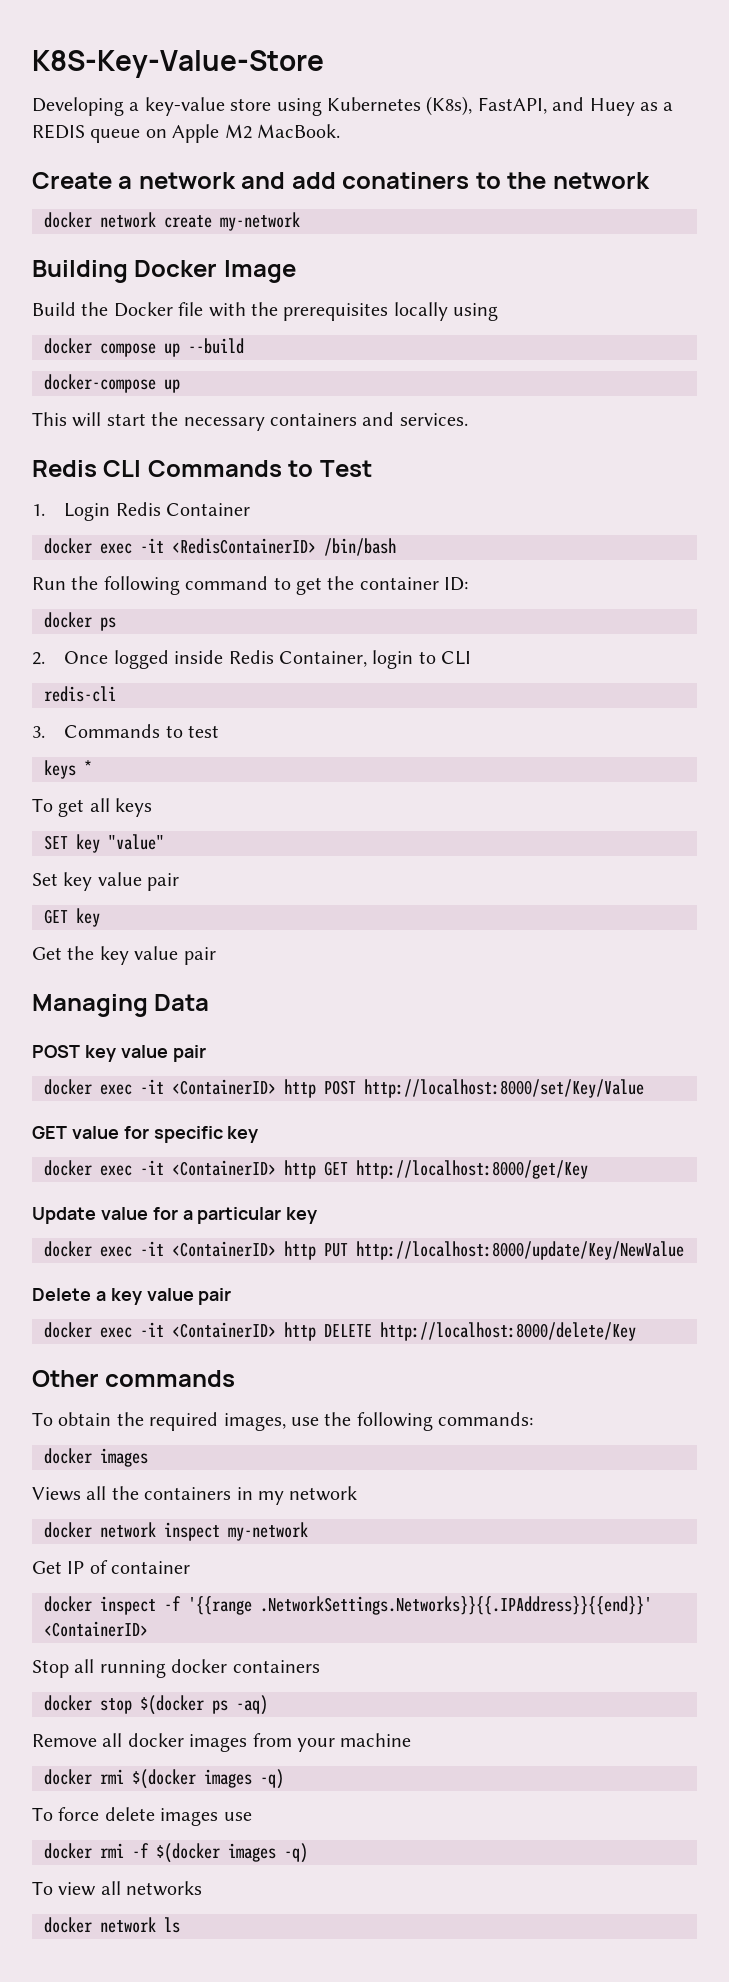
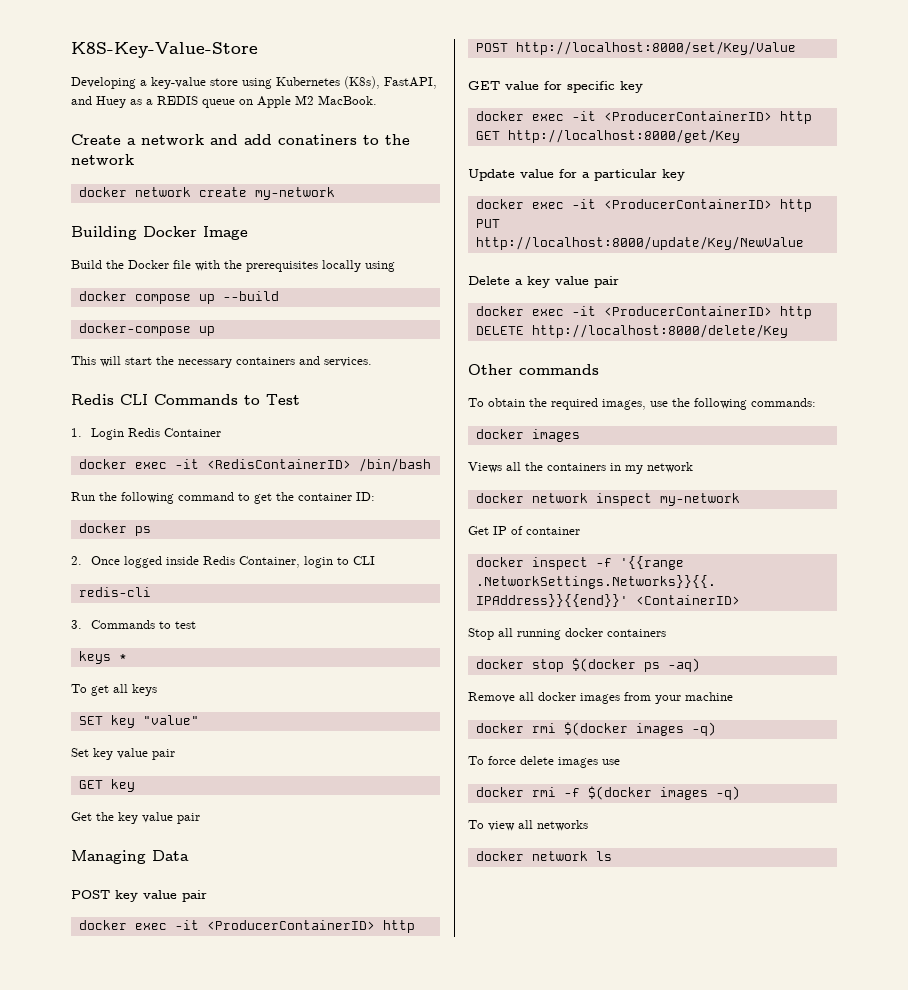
- docker exec -it <ContainerID> http POST http://localhost:8000/set/Key/Value
+ docker exec -it <ProducerContainerID> http POST http://localhost:8000/set/Key/Value
- docker exec -it <ContainerID> http GET http://localhost:8000/get/Key
+ docker exec -it <ProducerContainerID> http GET http://localhost:8000/get/Key
- docker exec -it <ContainerID> http PUT http://localhost:8000/update/Key/NewValue
+ docker exec -it <ProducerContainerID> http PUT http://localhost:8000/update/Key/NewValue
- docker exec -it <ContainerID> http DELETE http://localhost:8000/delete/Key
+ docker exec -it <ProducerContainerID> http DELETE http://localhost:8000/delete/Key

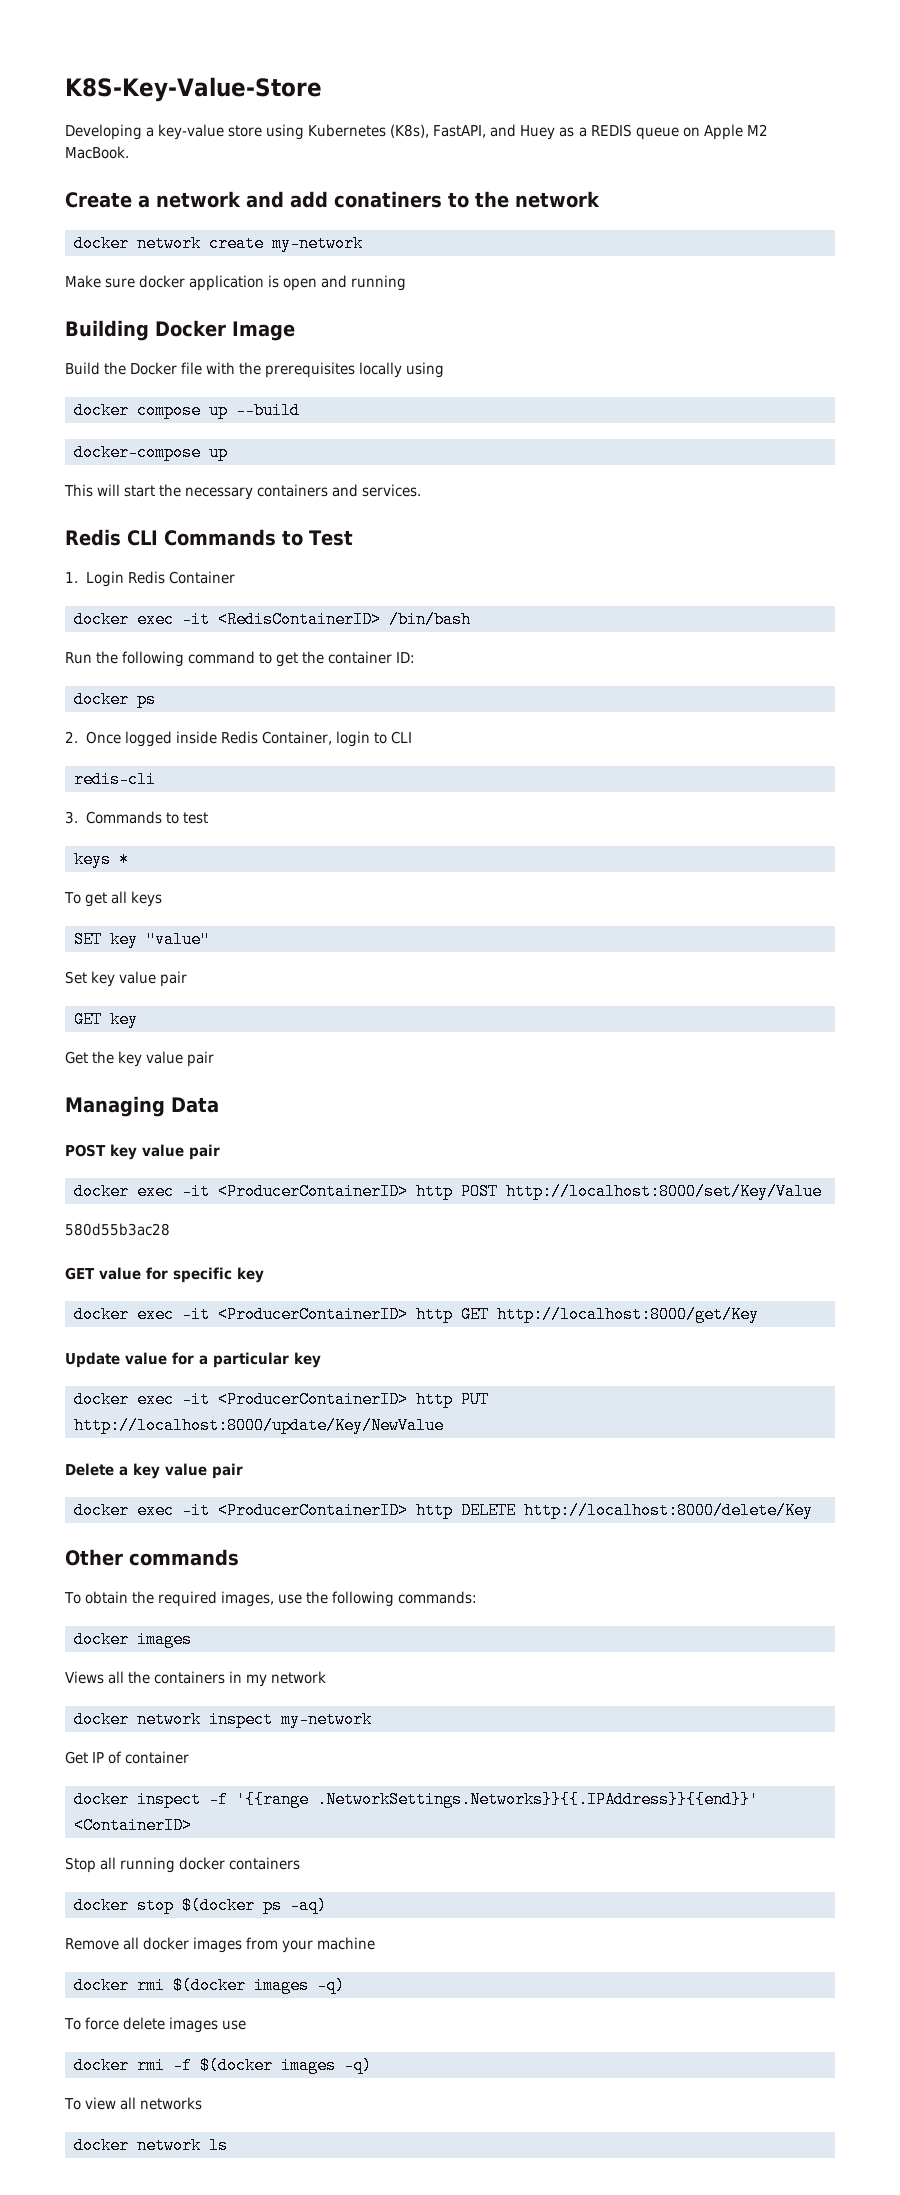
+ Make sure docker application is open and running
+ 580d55b3ac28

